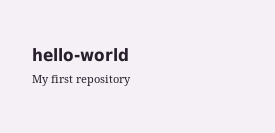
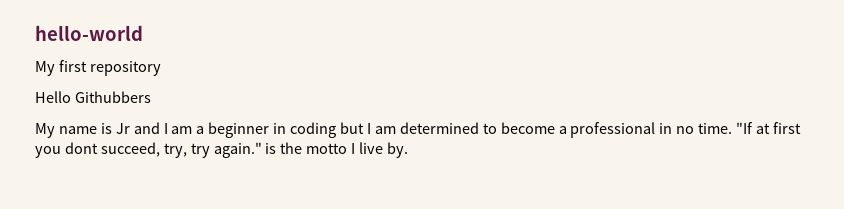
+ Hello Githubbers
+ My name is Jr and I am a beginner in coding but I am determined to become a professional in no time. "If at first you dont succeed, try, try again." is the motto I live by.

